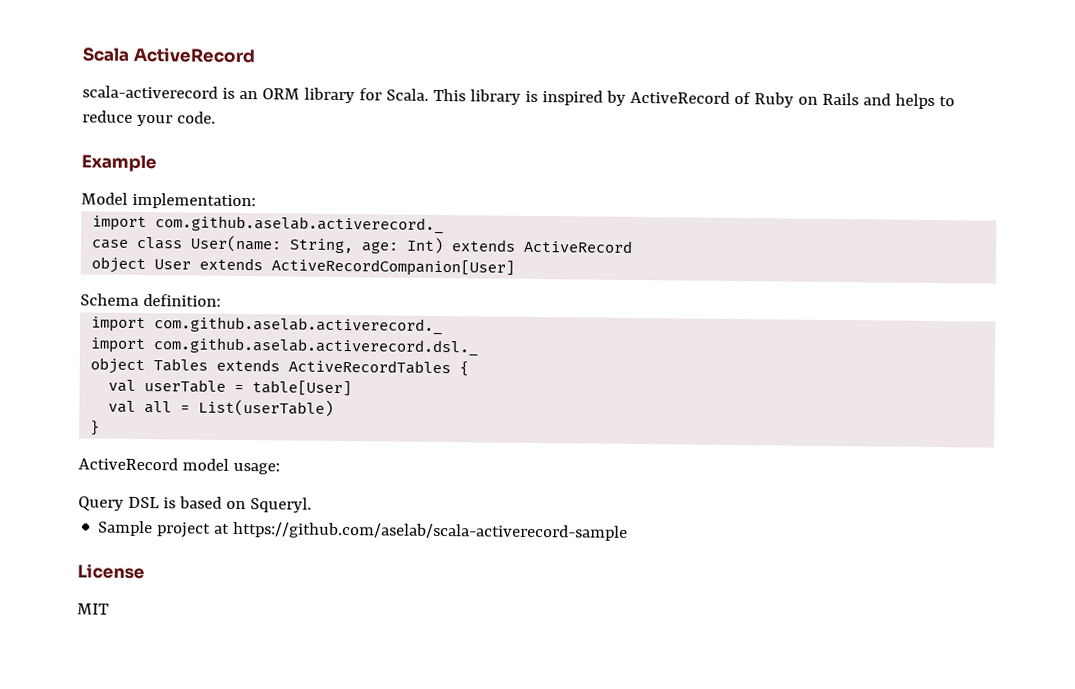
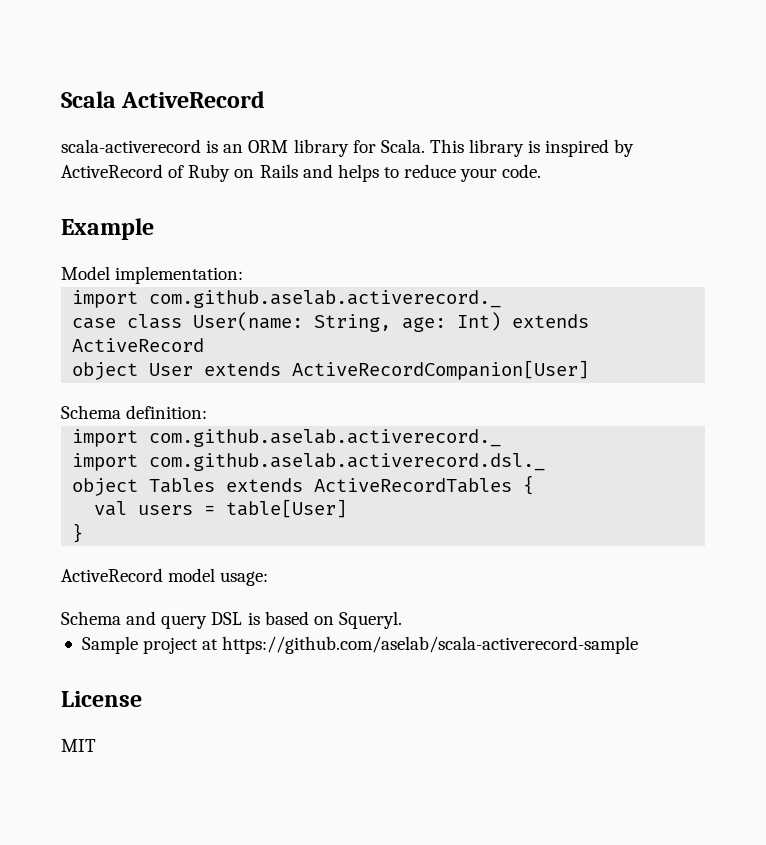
- val userTable = table[User]
+ val users = table[User]
- val all = List(userTable)
- Query DSL is based on Squeryl.
+ Schema and query DSL is based on Squeryl.

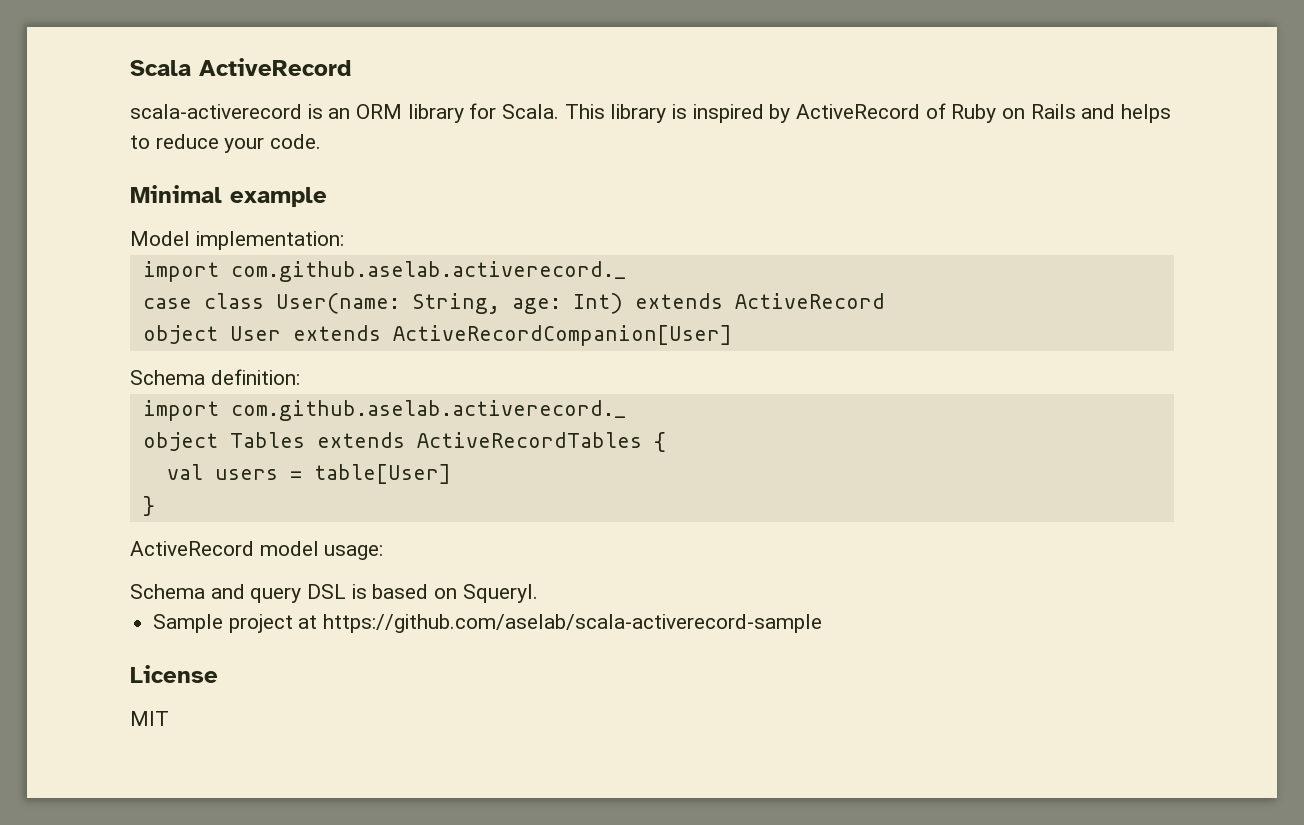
- Example
+ Minimal example
- import com.github.aselab.activerecord.dsl._

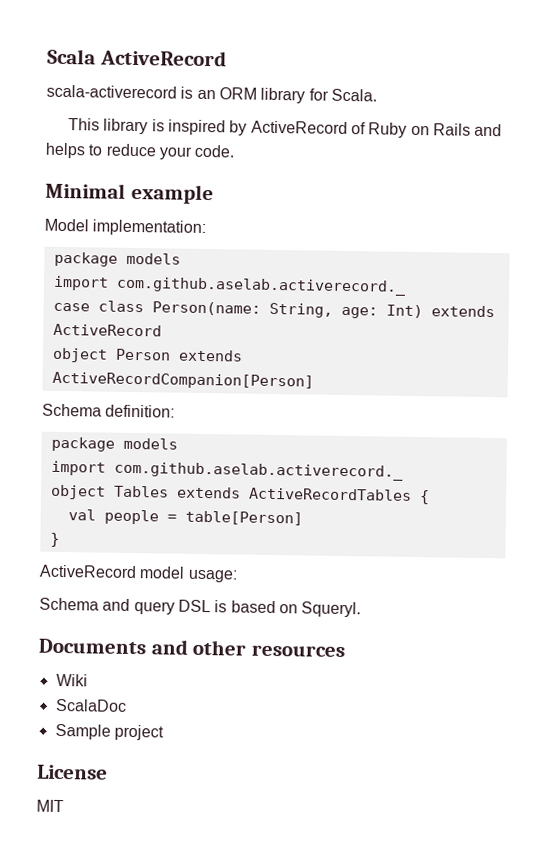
- scala-activerecord is an ORM library for Scala. This library is inspired by ActiveRecord of Ruby on Rails and helps to reduce your code.
+ scala-activerecord is an ORM library for Scala.
+ This library is inspired by ActiveRecord of Ruby on Rails and helps to reduce your code.
  Model implementation:
+ package models
- case class User(name: String, age: Int) extends ActiveRecord
+ case class Person(name: String, age: Int) extends ActiveRecord
- object User extends ActiveRecordCompanion[User]
+ object Person extends ActiveRecordCompanion[Person]
  Schema definition:
+ package models
- val users = table[User]
+ val people = table[Person]
+ Documents and other resources
+ Wiki
+ ScalaDoc
- Sample project at https://github.com/aselab/scala-activerecord-sample
+ Sample project

